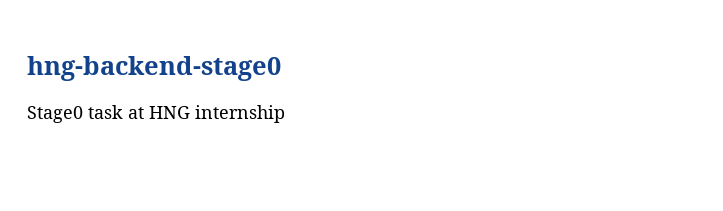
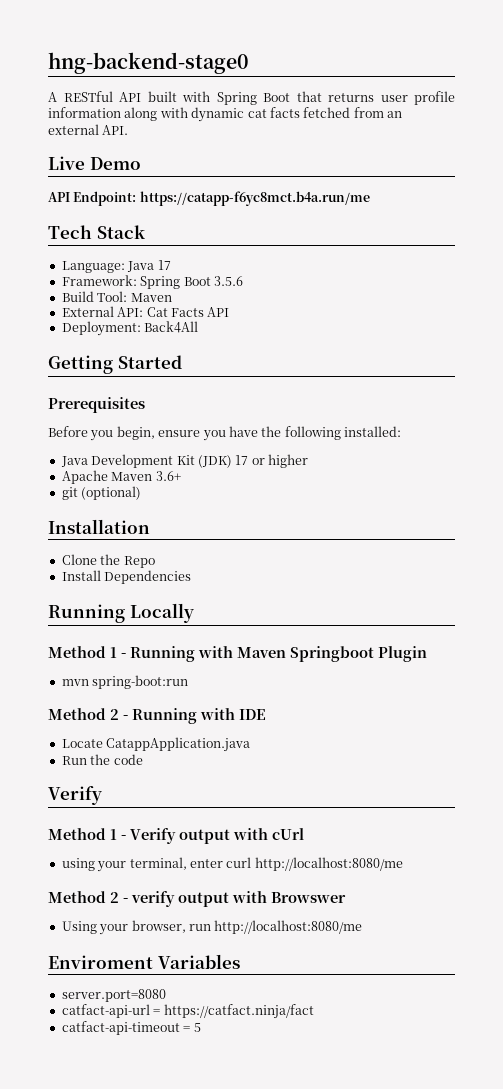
- Stage0 task at HNG internship
+ A RESTful API built with Spring Boot that returns user profile information along with dynamic cat facts fetched from an external API.
+ Live Demo
+ API Endpoint: https://catapp-f6yc8mct.b4a.run/me
+ Tech Stack
+ Language: Java 17
+ Framework: Spring Boot 3.5.6
+ Build Tool: Maven
+ External API: Cat Facts API
+ Deployment: Back4All
+ Getting Started
+ Prerequisites
+ Before you begin, ensure you have the following installed:
+ Java Development Kit (JDK) 17 or higher
+ Apache Maven 3.6+
+ git (optional)
+ Installation
+ Clone the Repo
+ Install Dependencies
+ Running Locally
+ Method 1 - Running with Maven Springboot Plugin
+ mvn spring-boot:run
+ Method 2 - Running with IDE
+ Locate CatappApplication.java
+ Run the code
+ Verify
+ Method 1 - Verify output with cUrl
+ using your terminal, enter curl http://localhost:8080/me
+ Method 2 - verify output with Browswer
+ Using your browser, run http://localhost:8080/me
+ Enviroment Variables
+ server.port=8080
+ catfact-api-url = https://catfact.ninja/fact
+ catfact-api-timeout = 5

